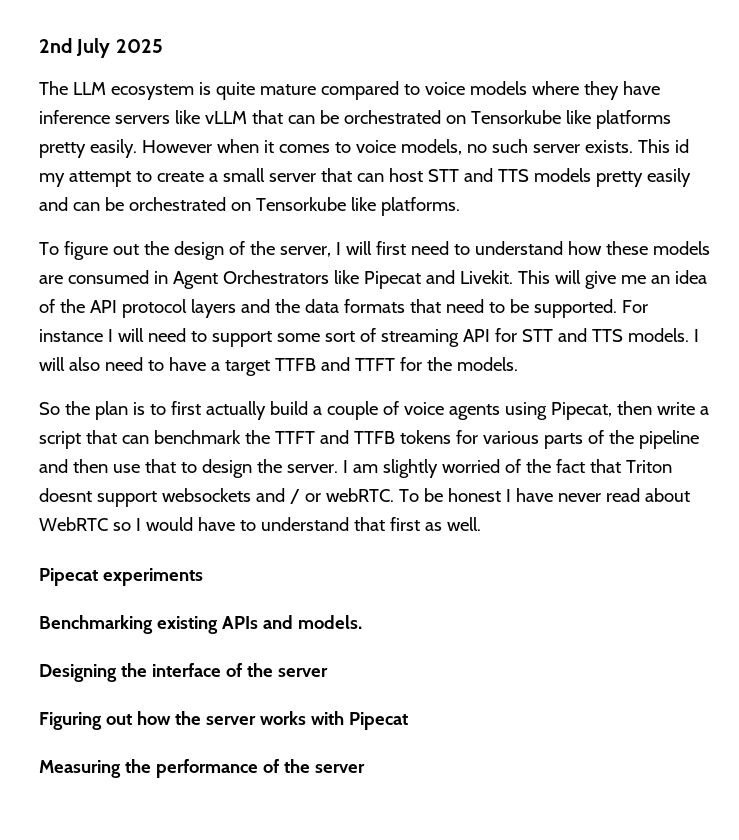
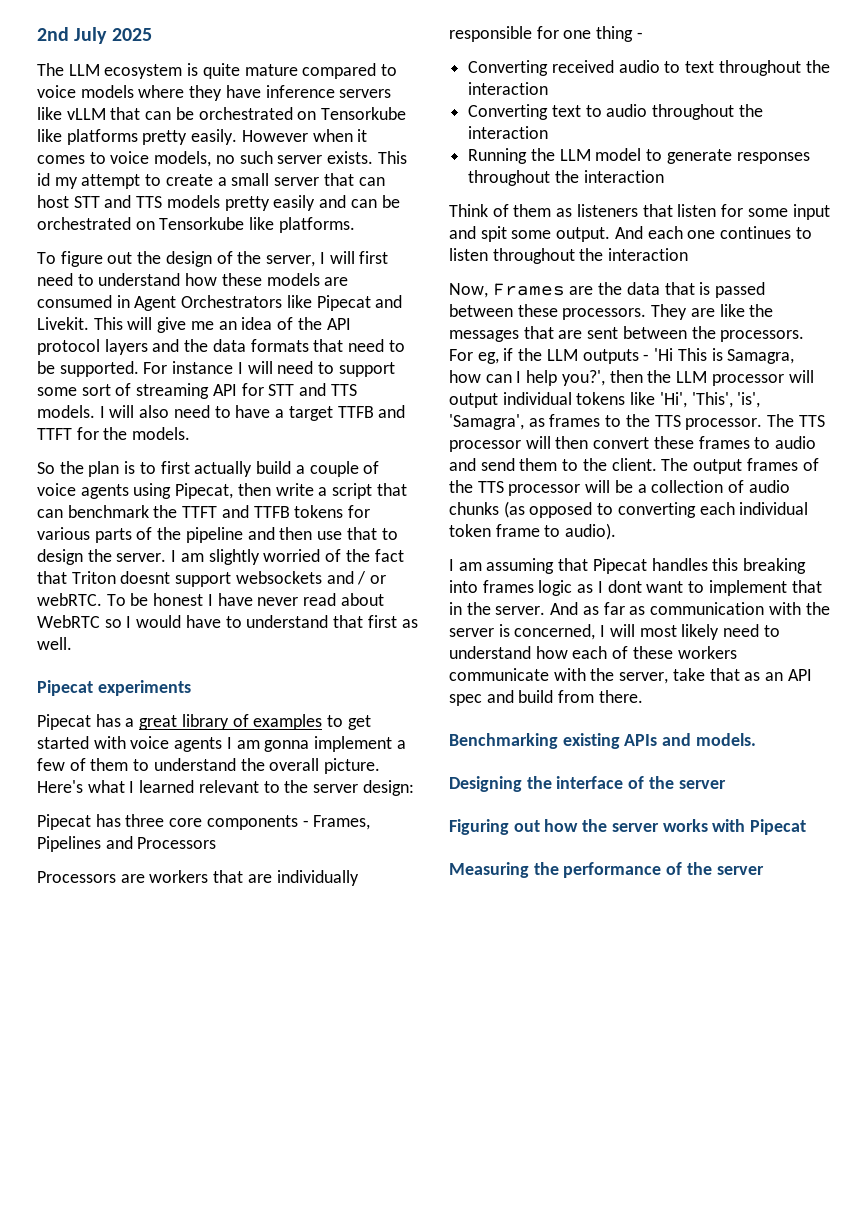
+ Pipecat has a great library of examples to get started with voice agents I am gonna implement a few of them to understand the overall picture. Here's what I learned relevant to the server design:
+ Pipecat has three core components - Frames, Pipelines and Processors
+ Processors are workers that are individually responsible for one thing -
+ Converting received audio to text throughout the interaction
+ Converting text to audio throughout the interaction
+ Running the LLM model to generate responses throughout the interaction
+ Think of them as listeners that listen for some input and spit some output. And each one continues to listen throughout the interaction
+ Now, Frames are the data that is passed between these processors. They are like the messages that are sent between the processors. For eg, if the LLM outputs - 'Hi This is Samagra, how can I help you?', then the LLM processor will output individual tokens like 'Hi', 'This', 'is', 'Samagra', as frames to the TTS processor. The TTS processor will then convert these frames to audio and send them to the client. The output frames of the TTS processor will be a collection of audio chunks (as opposed to converting each individual token frame to audio).
+ I am assuming that Pipecat handles this breaking into frames logic as I dont want to implement that in the server. And as far as communication with the server is concerned, I will most likely need to understand how each of these workers communicate with the server, take that as an API spec and build from there.

